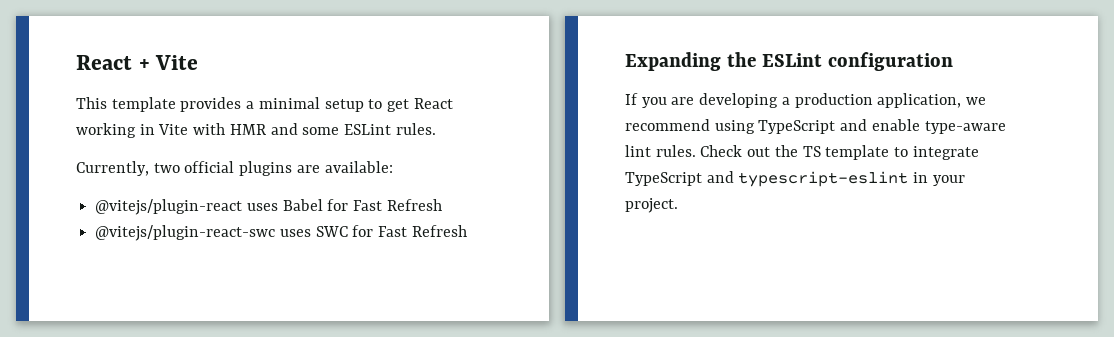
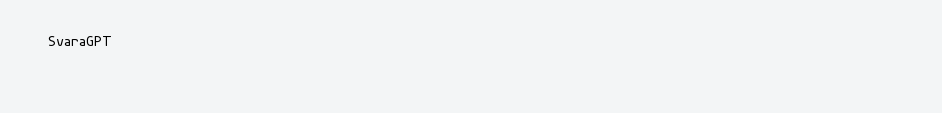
- React + Vite
- This template provides a minimal setup to get React working in Vite with HMR and some ESLint rules.
- Currently, two official plugins are available:
- @vitejs/plugin-react uses Babel for Fast Refresh
- @vitejs/plugin-react-swc uses SWC for Fast Refresh
- Expanding the ESLint configuration
- If you are developing a production application, we recommend using TypeScript and enable type-aware lint rules. Check out the TS template to integrate TypeScript and typescript-eslint in your project.
+ SvaraGPT

